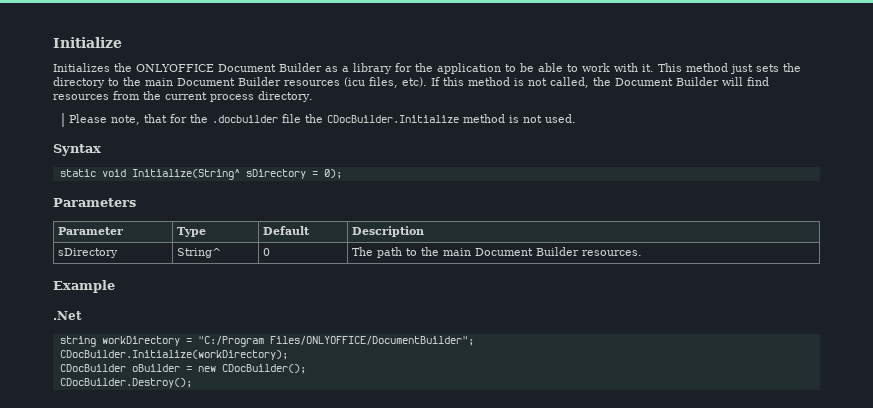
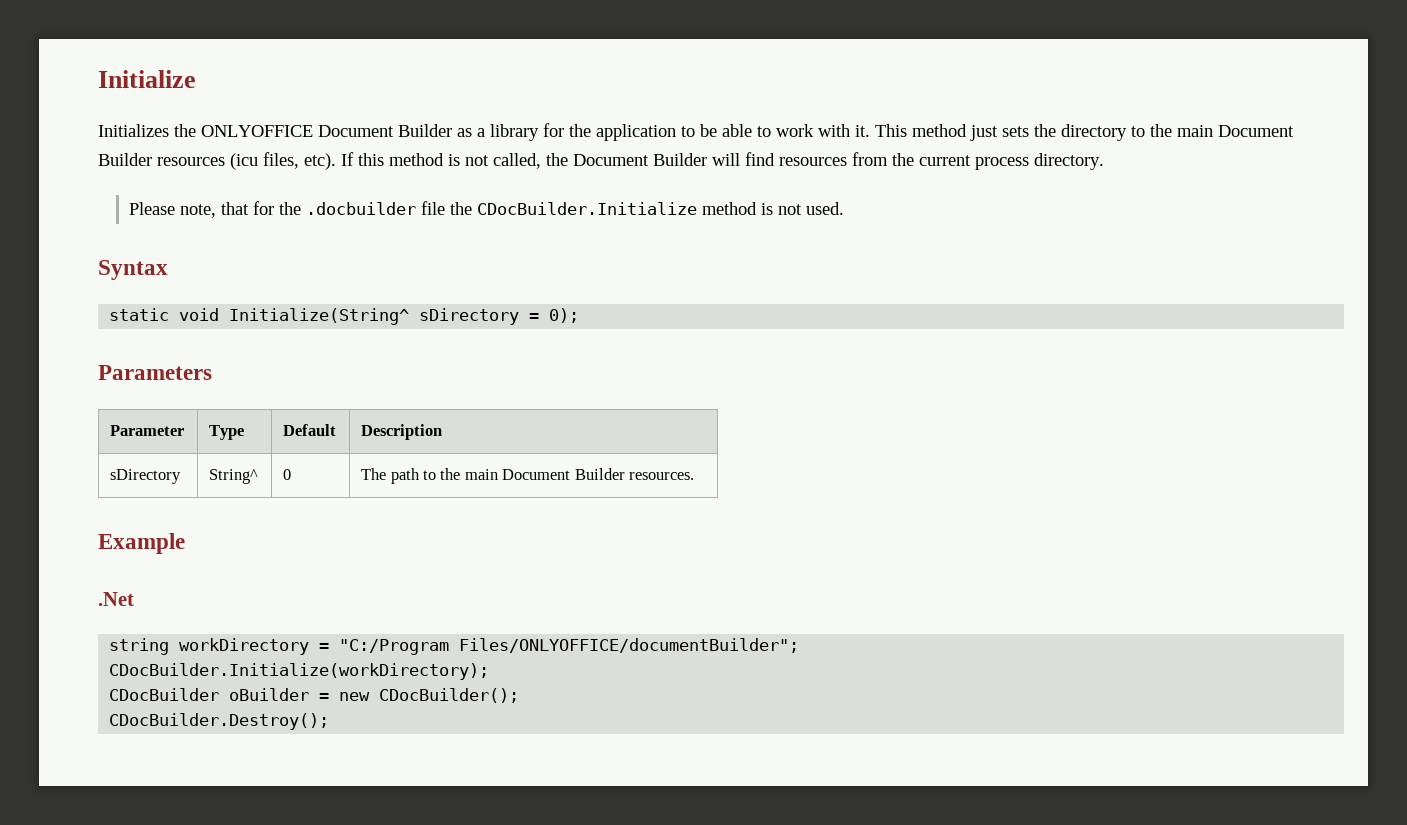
- string workDirectory = "C:/Program Files/ONLYOFFICE/DocumentBuilder";
+ string workDirectory = "C:/Program Files/ONLYOFFICE/documentBuilder";

